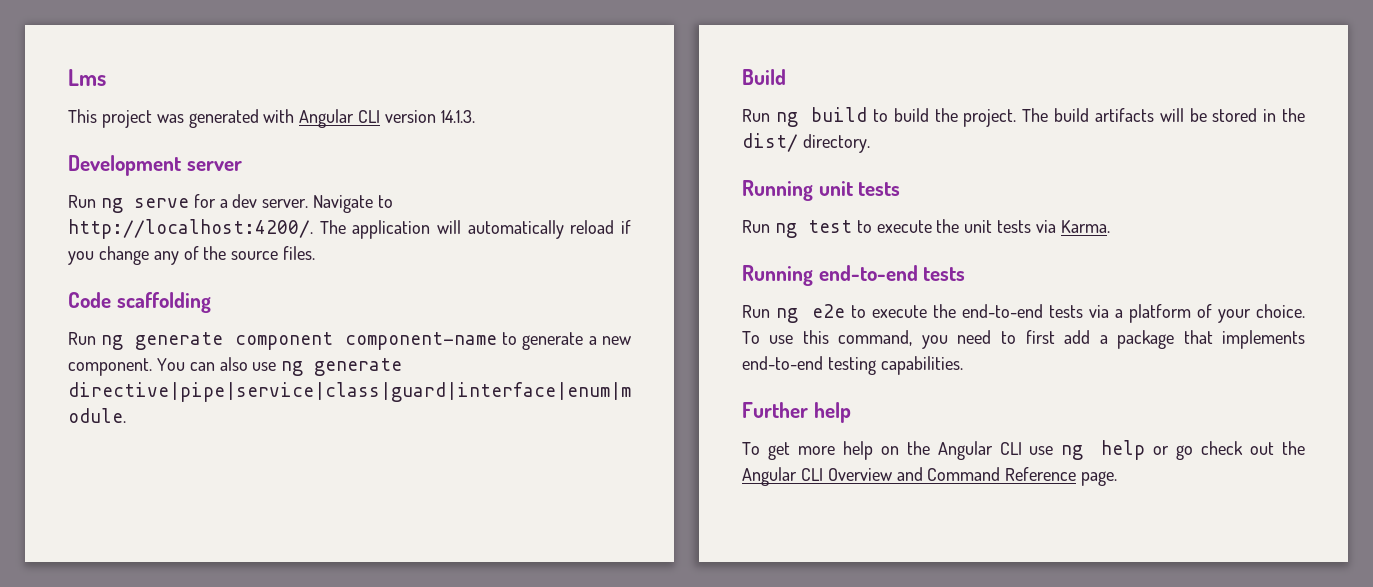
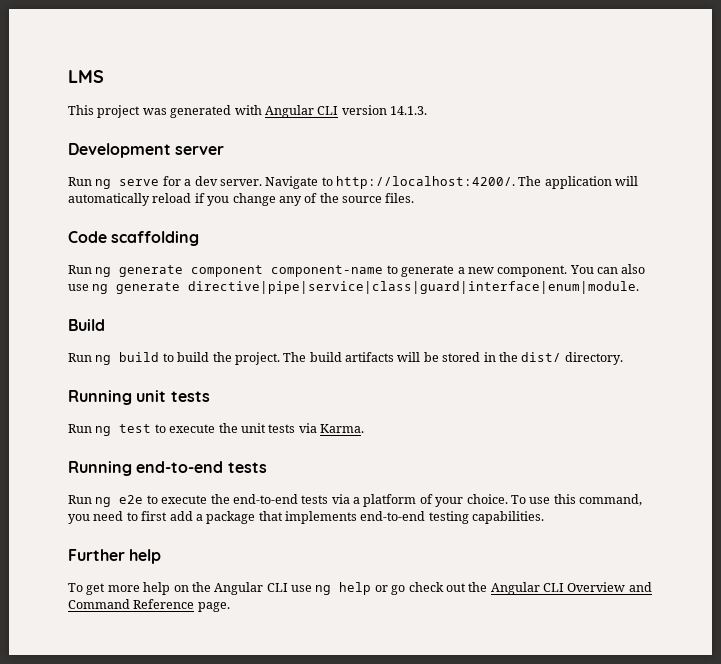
- Lms
+ LMS

